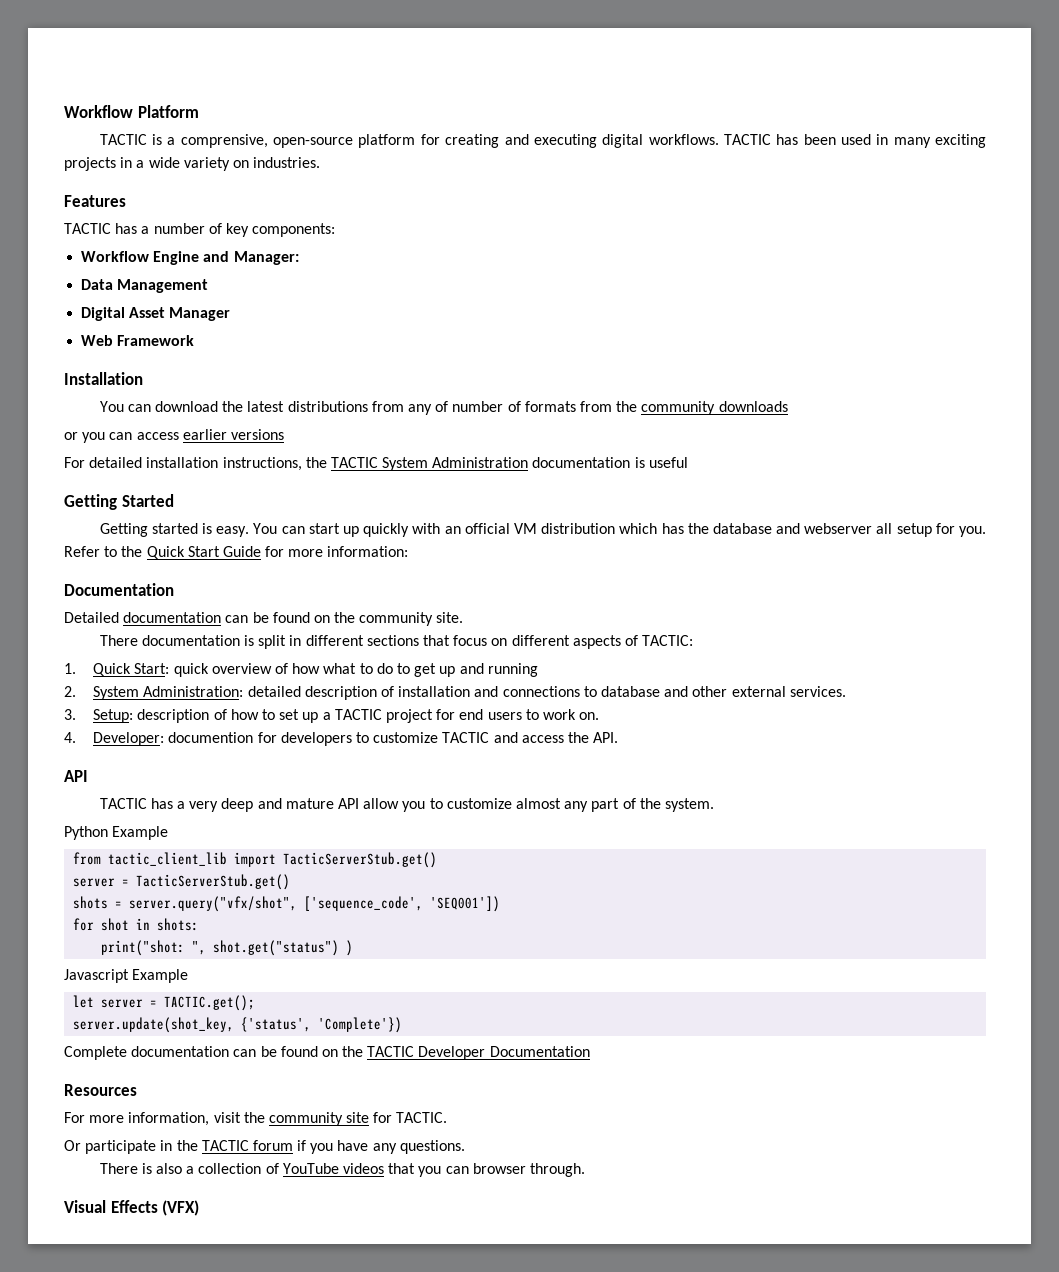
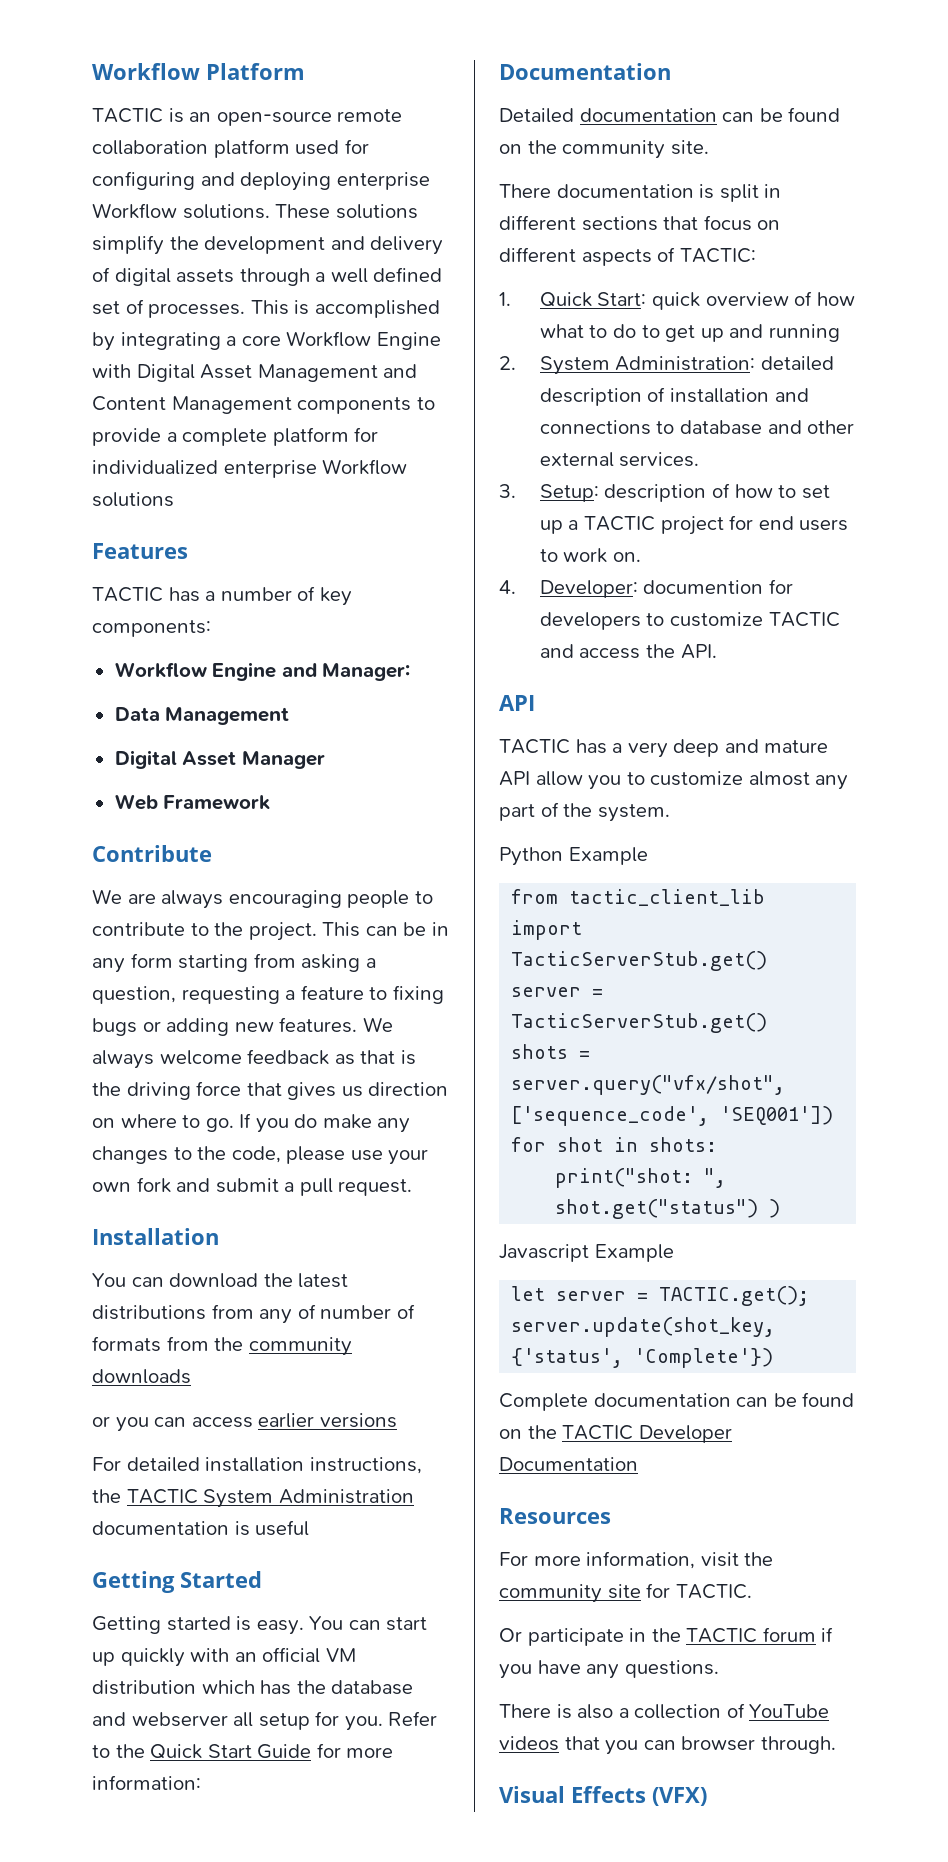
- TACTIC is a comprensive, open-source platform for creating and executing digital workflows. TACTIC has been used in many exciting projects in a wide variety on industries.
+ TACTIC is an open-source remote collaboration platform used for configuring and deploying enterprise Workflow solutions. These solutions simplify the development and delivery of digital assets through a well defined set of processes. This is accomplished by integrating a core Workflow Engine with Digital Asset Management and Content Management components to provide a complete platform for individualized enterprise Workflow solutions
+ Contribute
+ We are always encouraging people to contribute to the project. This can be in any form starting from asking a question, requesting a feature to fixing bugs or adding new features. We always welcome feedback as that is the driving force that gives us direction on where to go. If you do make any changes to the code, please use your own fork and submit a pull request.

